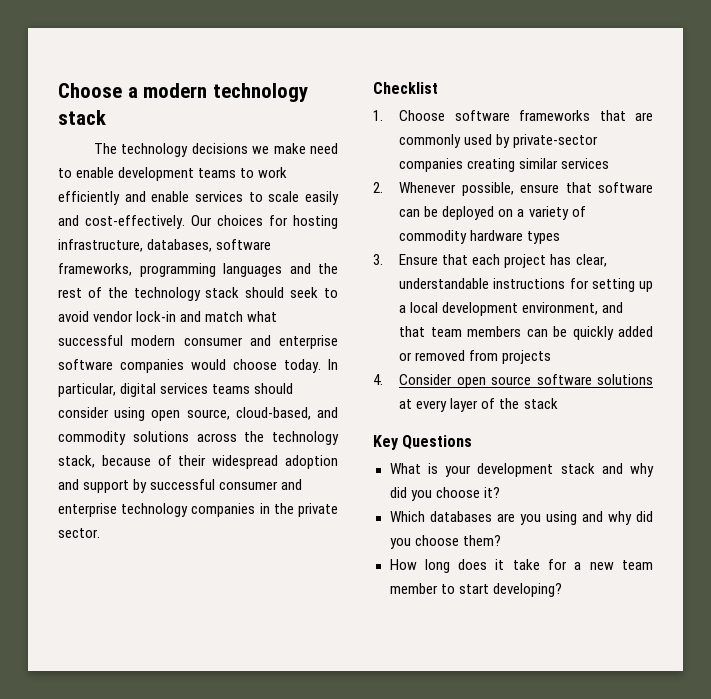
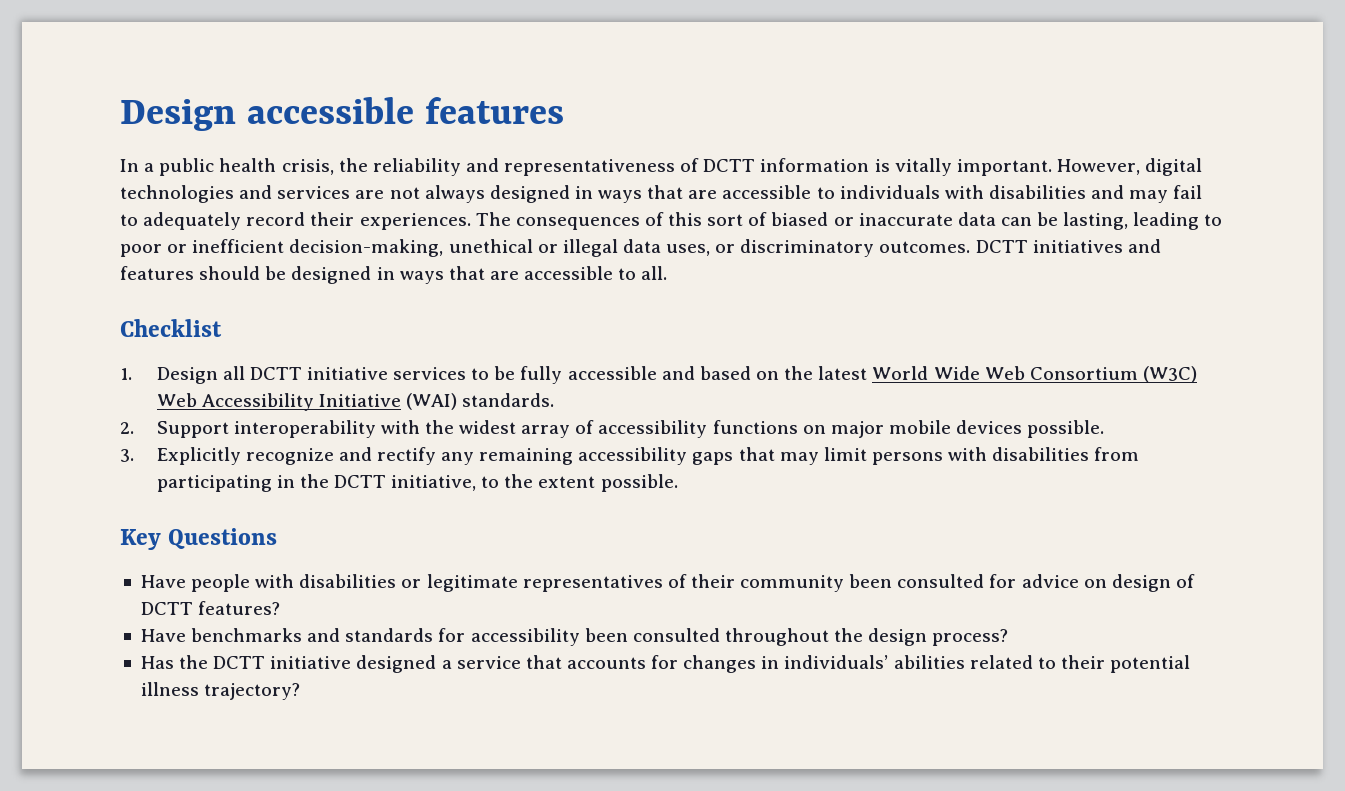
- Choose a modern technology stack
- The technology decisions we make need to enable development teams to work efficiently and enable services to scale easily and cost-effectively. Our choices for hosting infrastructure, databases, software frameworks, programming languages and the rest of the technology stack should seek to avoid vendor lock-in and match what successful modern consumer and enterprise software companies would choose today. In particular, digital services teams should consider using open source, cloud-based, and commodity solutions across the technology stack, because of their widespread adoption and support by successful consumer and enterprise technology companies in the private sector.
+ Design accessible features
+ In a public health crisis, the reliability and representativeness of DCTT information is vitally important. However, digital technologies and services are not always designed in ways that are accessible to individuals with disabilities and may fail to adequately record their experiences. The consequences of this sort of biased or inaccurate data can be lasting, leading to poor or inefficient decision-making, unethical or illegal data uses, or discriminatory outcomes. DCTT initiatives and features should be designed in ways that are accessible to all.
  Checklist
- 1. Choose software frameworks that are commonly used by private-sector companies creating similar services
- 2. Whenever possible, ensure that software can be deployed on a variety of commodity hardware types
- 3. Ensure that each project has clear, understandable instructions for setting up a local development environment, and that team members can be quickly added or removed from projects
- 4. Consider open source software solutions at every layer of the stack
+ 1. Design all DCTT initiative services to be fully accessible and based on the latest World Wide Web Consortium (W3C) Web Accessibility Initiative (WAI) standards.
+ 2. Support interoperability with the widest array of accessibility functions on major mobile devices possible.
+ 3. Explicitly recognize and rectify any remaining accessibility gaps that may limit persons with disabilities from participating in the DCTT initiative, to the extent possible.
  Key Questions
- What is your development stack and why did you choose it?
- Which databases are you using and why did you choose them?
- How long does it take for a new team member to start developing?
+ Have people with disabilities or legitimate representatives of their community been consulted for advice on design of DCTT features?
+ Have benchmarks and standards for accessibility been consulted throughout the design process?
+ Has the DCTT initiative designed a service that accounts for changes in individuals’ abilities related to their potential illness trajectory?

